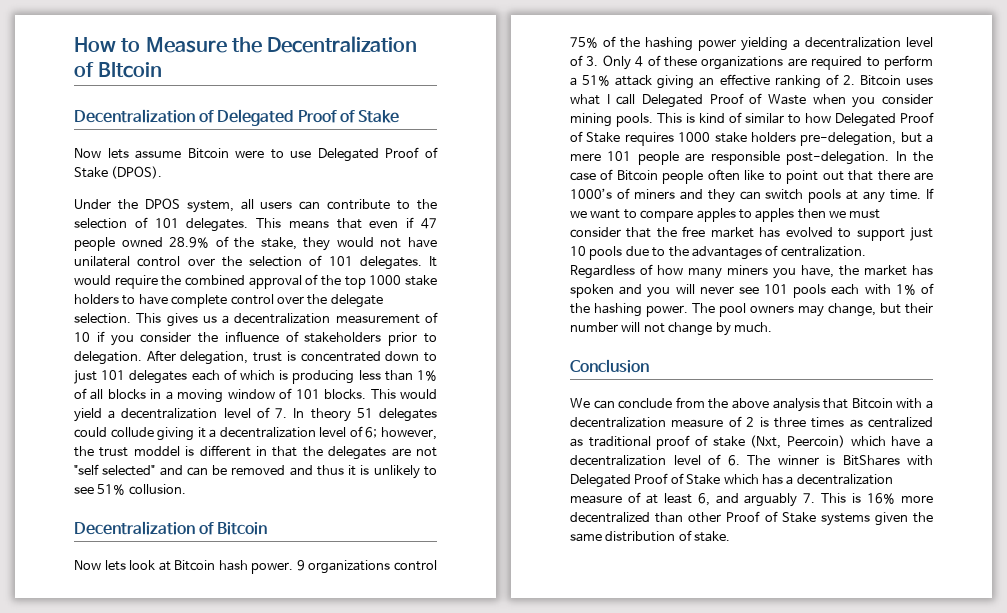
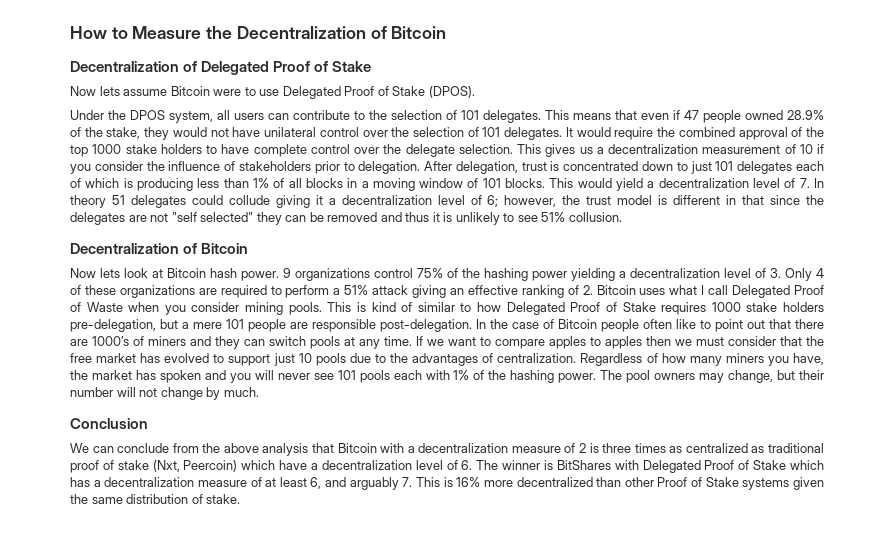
- How to Measure the Decentralization of BItcoin
+ How to Measure the Decentralization of Bitcoin
- This would yield a decentralization level of 7. In theory 51 delegates could collude giving it a decentralization level of 6; however, the trust moddel is different in that the delegates are not "self selected" and can be removed and thus it is unlikely to see 51% collusion.
+ This would yield a decentralization level of 7. In theory 51 delegates could collude giving it a decentralization level of 6; however, the trust model is different in that since the delegates are not "self selected" they can be removed and thus it is unlikely to see 51% collusion.

